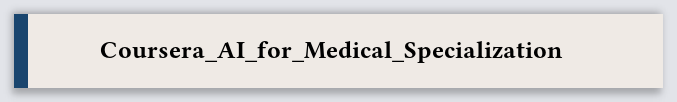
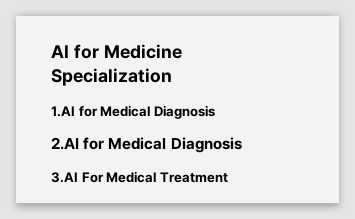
- Coursera_AI_for_Medical_Specialization
+ AI for Medicine Specialization
+ 1.AI for Medical Diagnosis
+ 2.AI for Medical Diagnosis
+ 3.AI For Medical Treatment

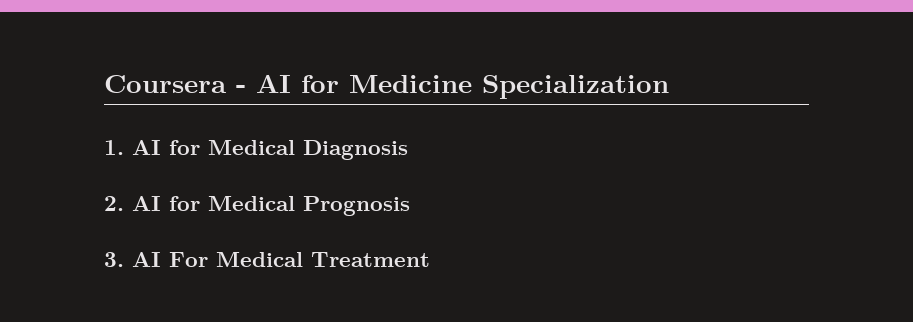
- AI for Medicine Specialization
+ Coursera - AI for Medicine Specialization
- 1.AI for Medical Diagnosis
- 2.AI for Medical Diagnosis
- 3.AI For Medical Treatment
+ 1. AI for Medical Diagnosis
+ 2. AI for Medical Prognosis
+ 3. AI For Medical Treatment

